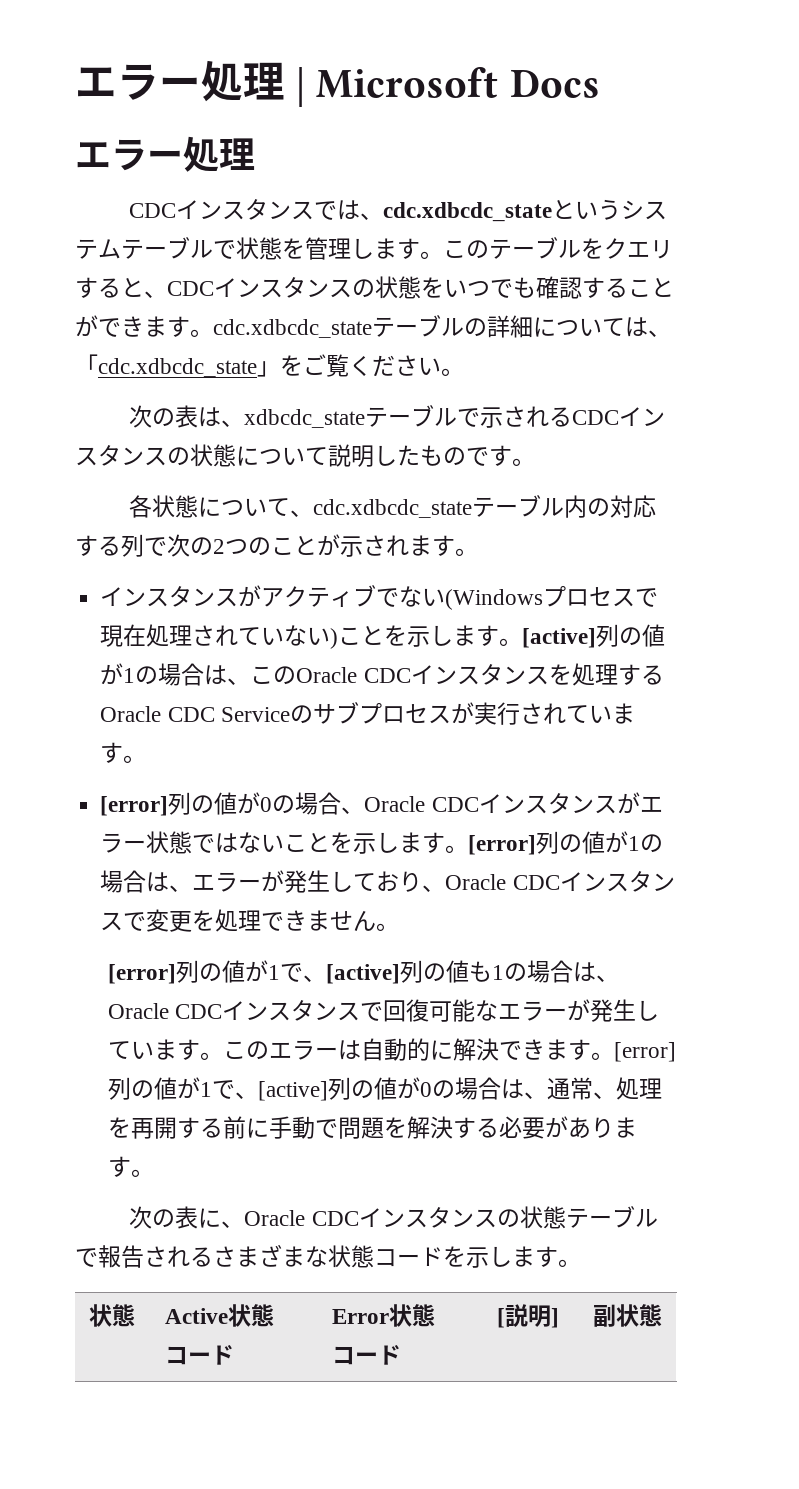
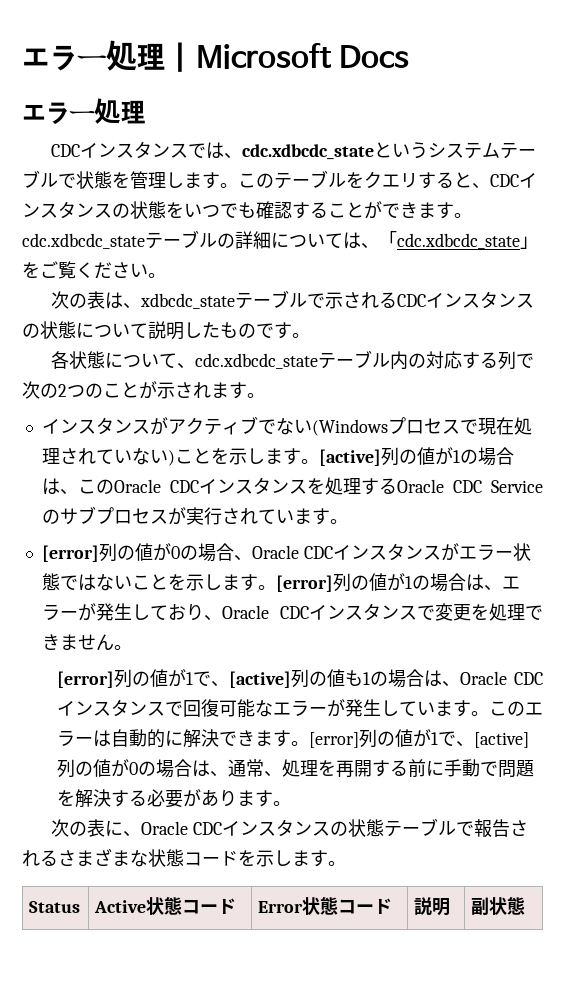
- 状態 | Active状態コード | Error状態コード | [説明] | 副状態
+ Status | Active状態コード | Error状態コード | 説明 | 副状態

